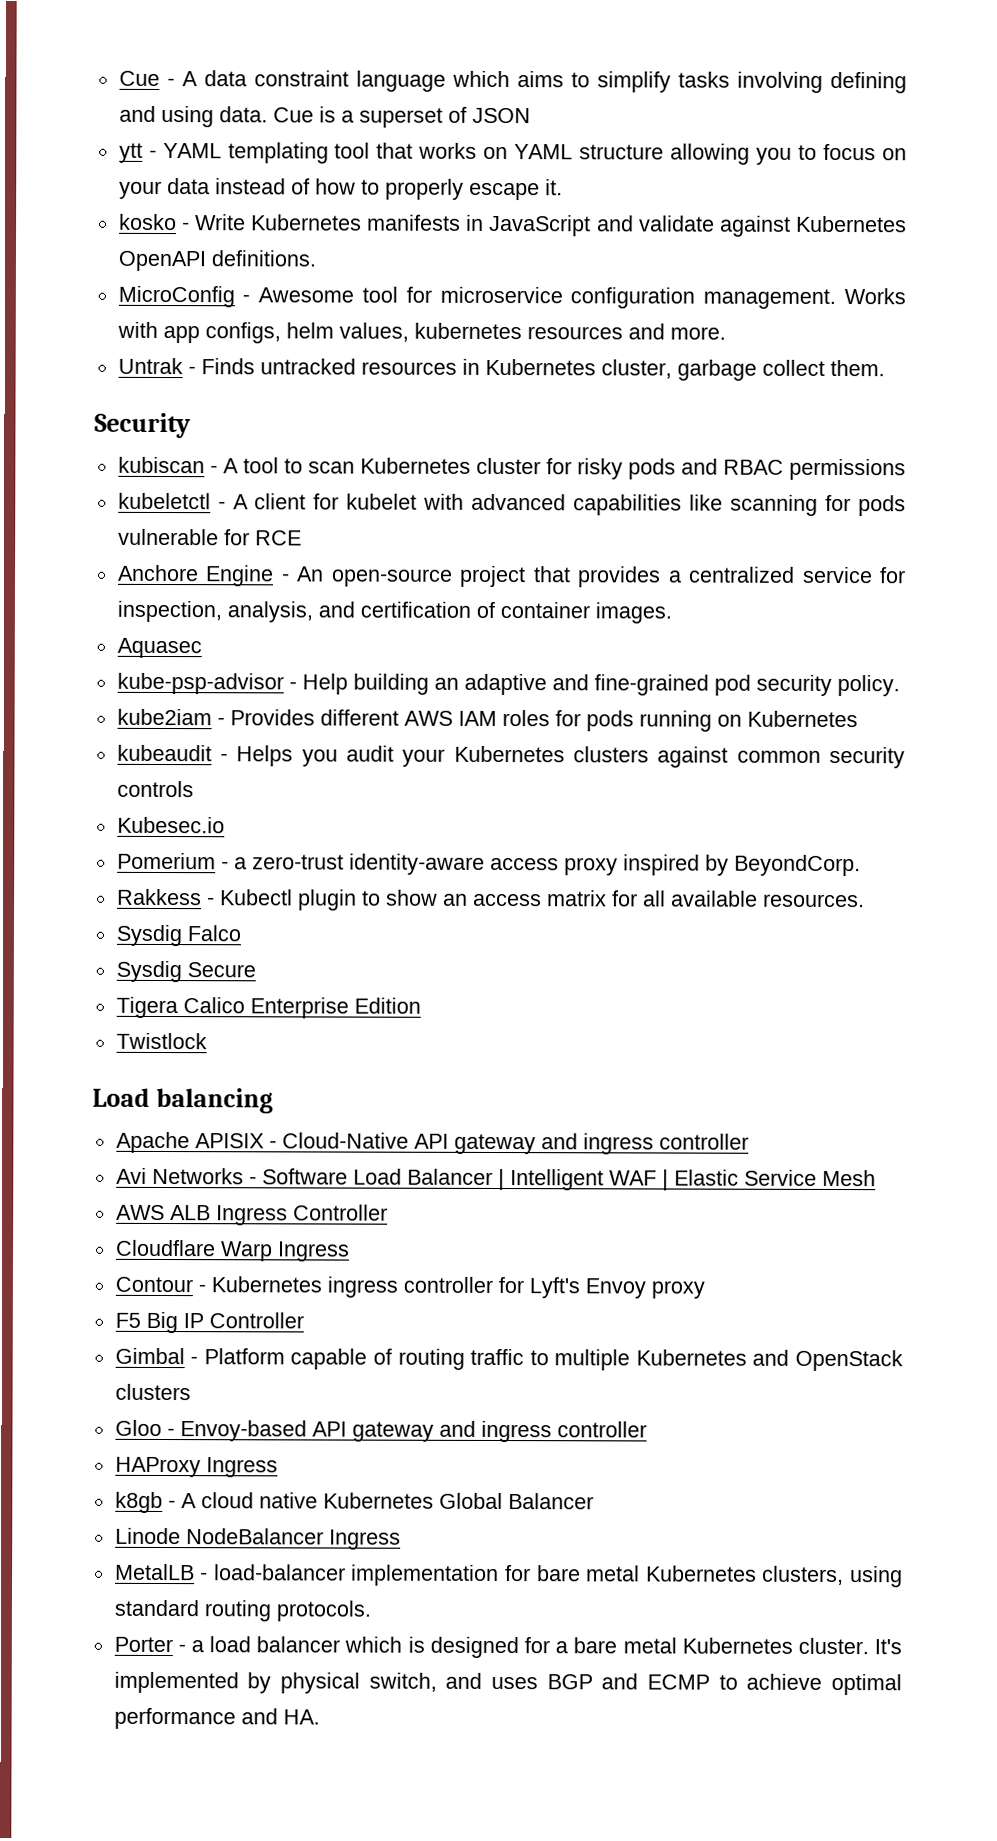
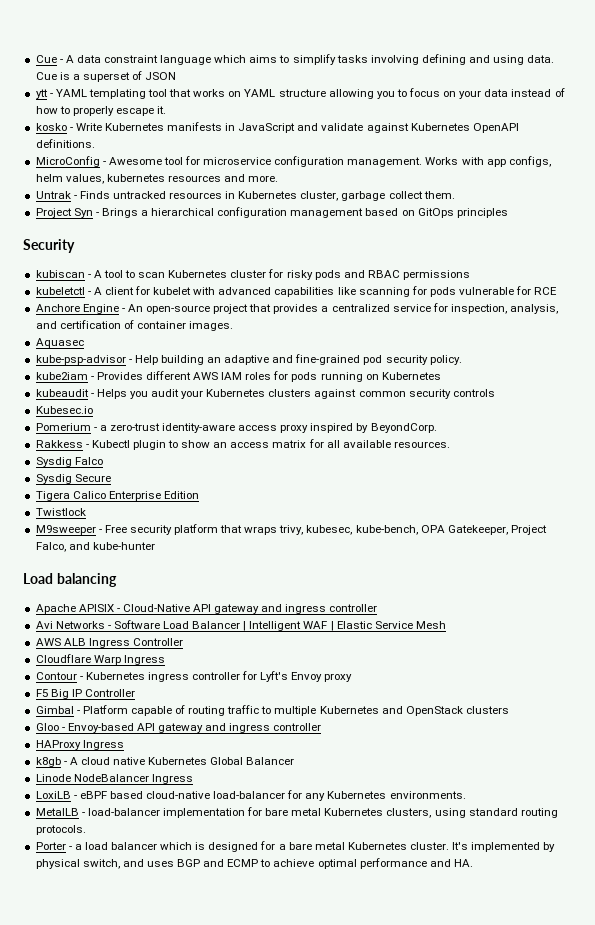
+ Project Syn - Brings a hierarchical configuration management based on GitOps principles
+ M9sweeper - Free security platform that wraps trivy, kubesec, kube-bench, OPA Gatekeeper, Project Falco, and kube-hunter
+ LoxiLB - eBPF based cloud-native load-balancer for any Kubernetes environments.

